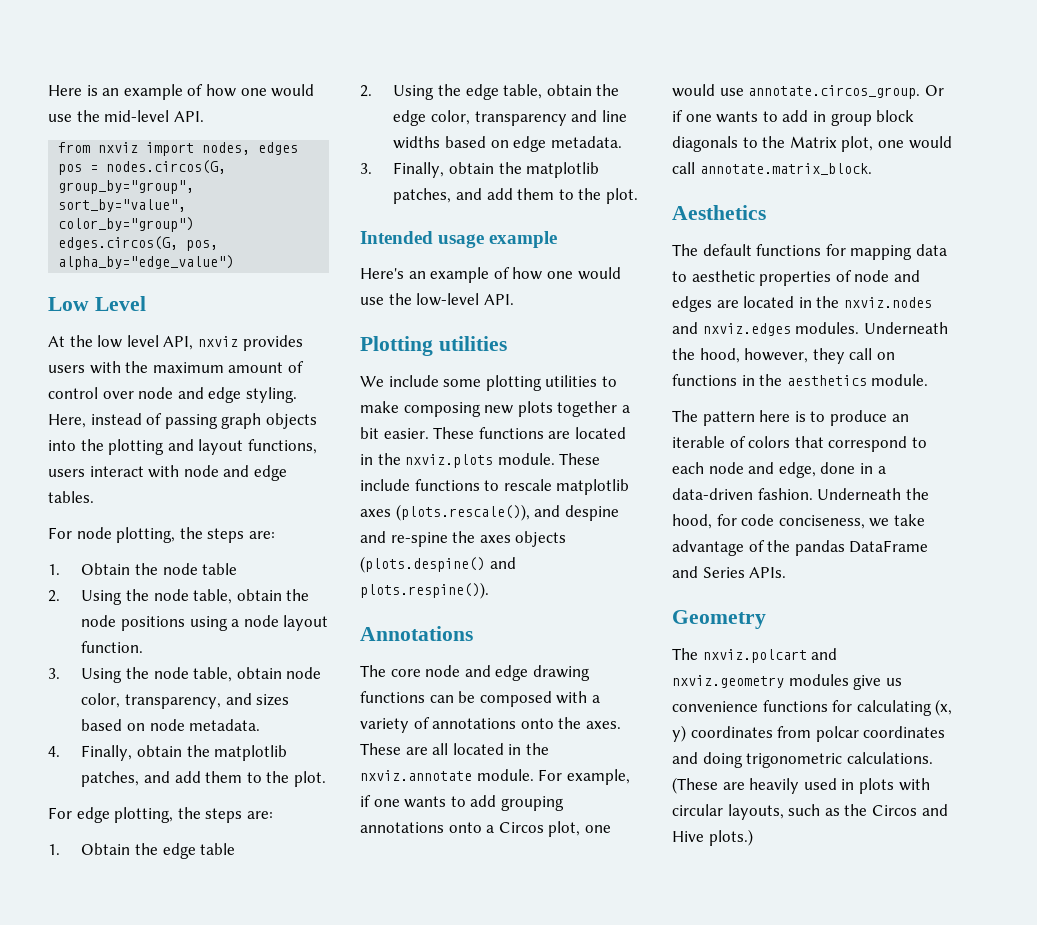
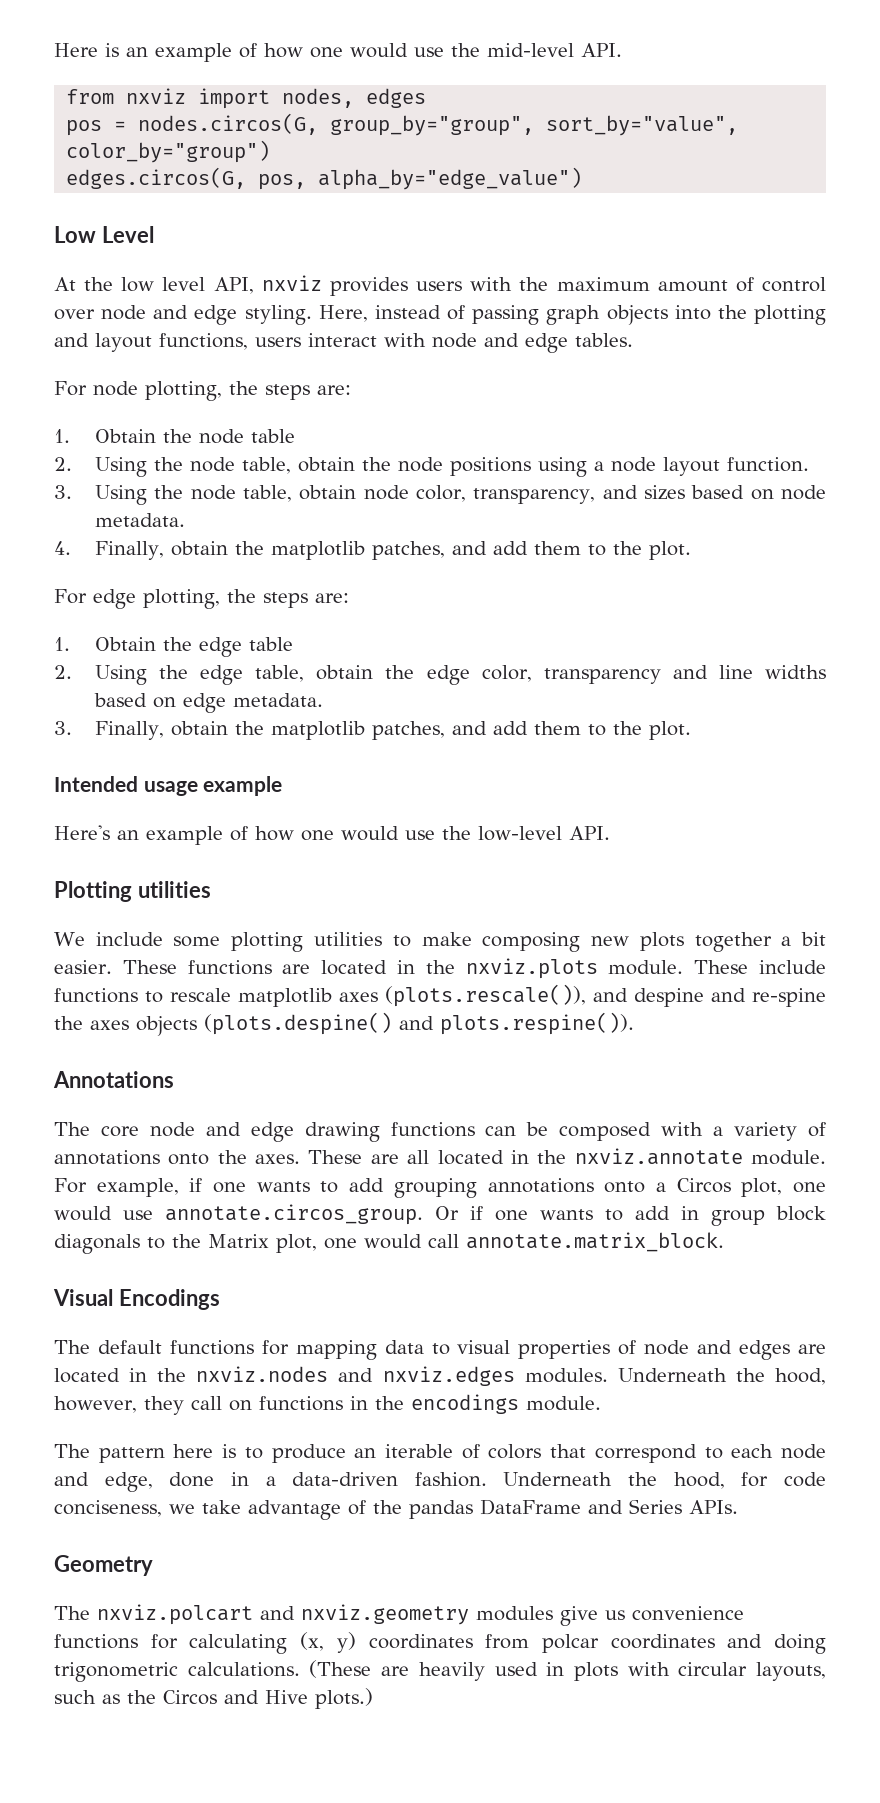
- Aesthetics
+ Visual Encodings
- The default functions for mapping data to aesthetic properties of node and edges are located in the nxviz.nodes and nxviz.edges modules.
+ The default functions for mapping data to visual properties of node and edges are located in the nxviz.nodes and nxviz.edges modules.
- Underneath the hood, however, they call on functions in the aesthetics module.
+ Underneath the hood, however, they call on functions in the encodings module.

